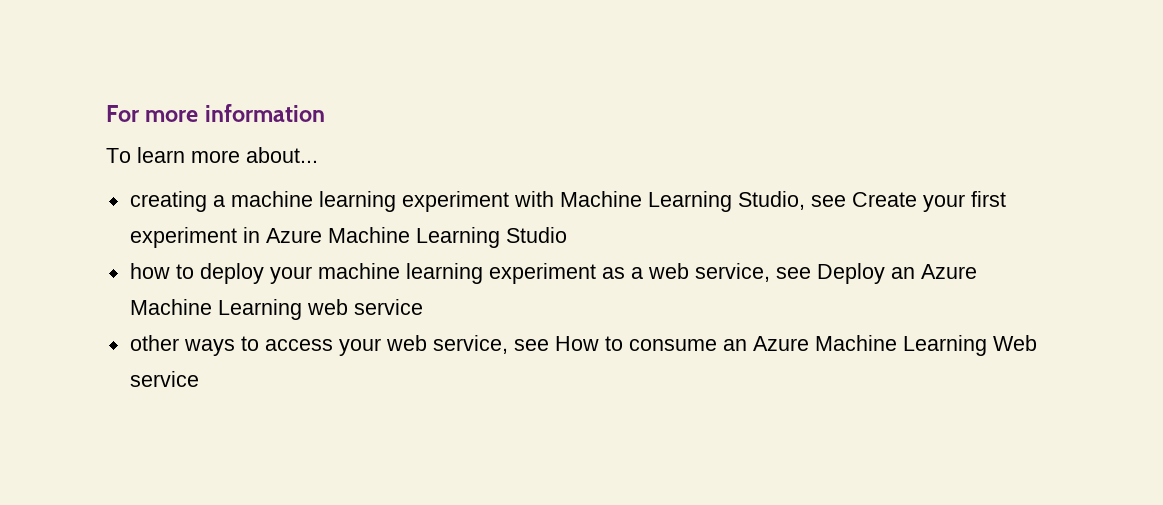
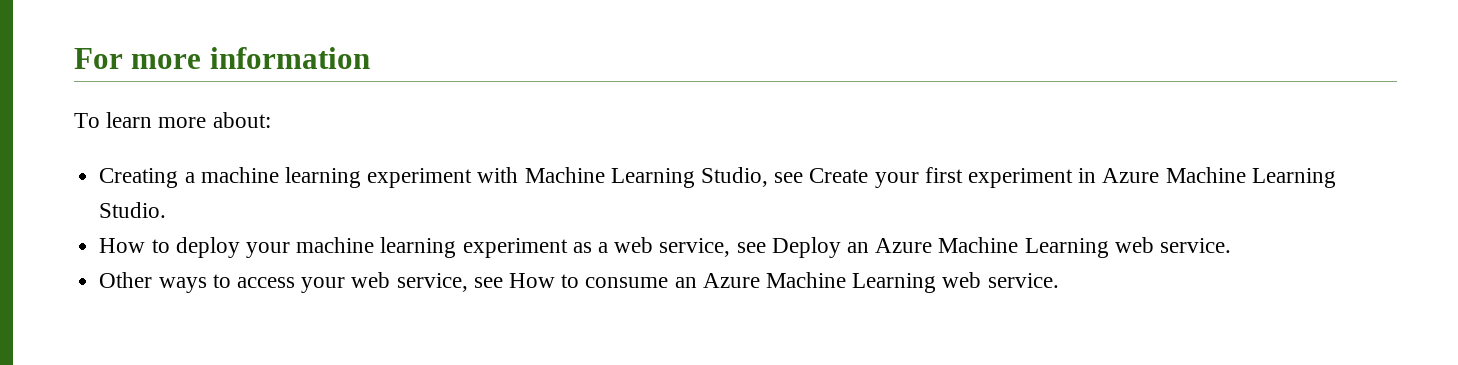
- To learn more about...
- creating a machine learning experiment with Machine Learning Studio, see Create your first experiment in Azure Machine Learning Studio
- how to deploy your machine learning experiment as a web service, see Deploy an Azure Machine Learning web service
- other ways to access your web service, see How to consume an Azure Machine Learning Web service
+ To learn more about:
+ Creating a machine learning experiment with Machine Learning Studio, see Create your first experiment in Azure Machine Learning Studio.
+ How to deploy your machine learning experiment as a web service, see Deploy an Azure Machine Learning web service.
+ Other ways to access your web service, see How to consume an Azure Machine Learning web service.

